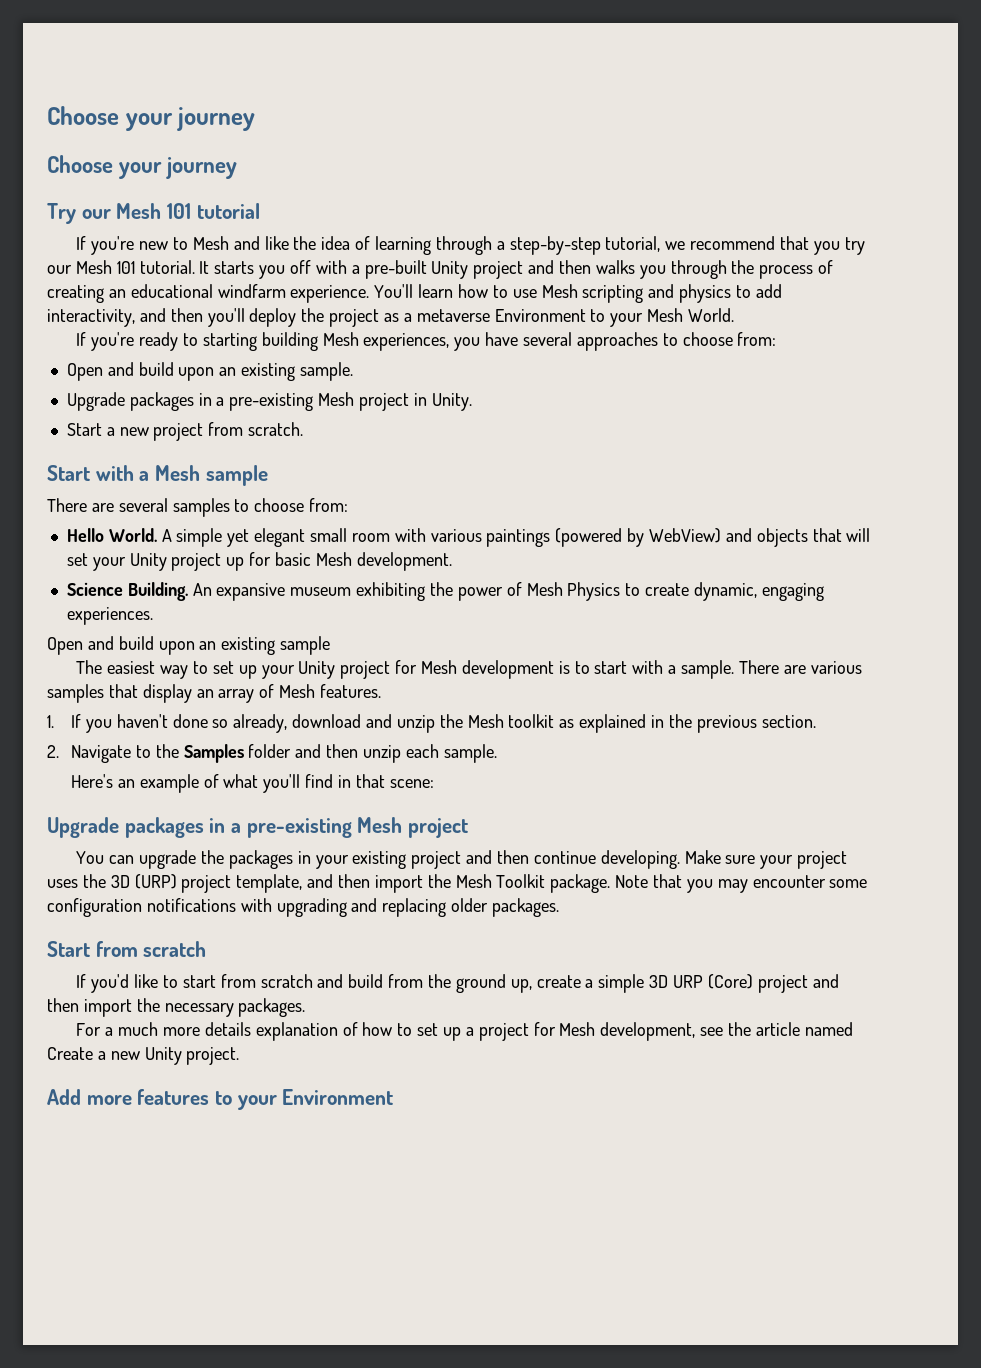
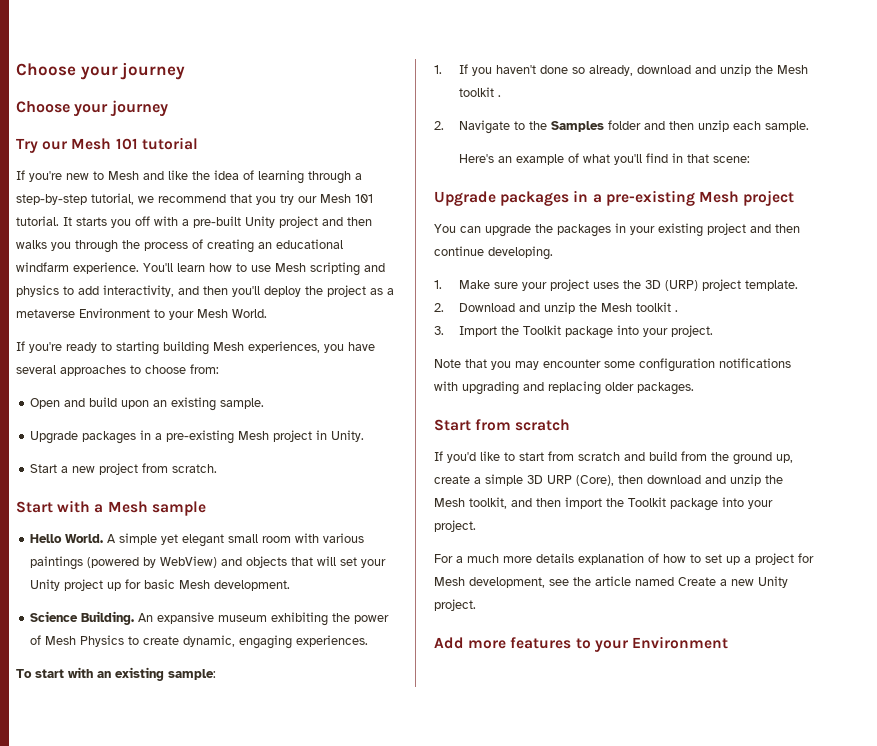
- There are several samples to choose from:
- Open and build upon an existing sample
- The easiest way to set up your Unity project for Mesh development is to start with a sample. There are various samples that display an array of Mesh features.
+ To start with an existing sample:
- 1. If you haven't done so already, download and unzip the Mesh toolkit as explained in the previous section.
+ 1. If you haven't done so already, download and unzip the Mesh toolkit .
- You can upgrade the packages in your existing project and then continue developing. Make sure your project uses the 3D (URP) project template, and then import the Mesh Toolkit package. Note that you may encounter some configuration notifications with upgrading and replacing older packages.
+ You can upgrade the packages in your existing project and then continue developing.
+ 1. Make sure your project uses the 3D (URP) project template.
+ 2. Download and unzip the Mesh toolkit .
+ 3. Import the Toolkit package into your project.
+ Note that you may encounter some configuration notifications with upgrading and replacing older packages.
- If you'd like to start from scratch and build from the ground up, create a simple 3D URP (Core) project and then import the necessary packages.
+ If you'd like to start from scratch and build from the ground up, create a simple 3D URP (Core), then download and unzip the Mesh toolkit, and then import the Toolkit package into your project.

